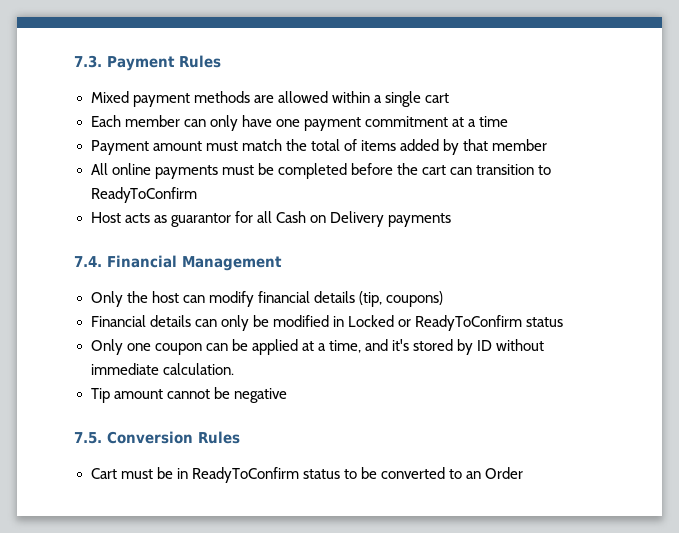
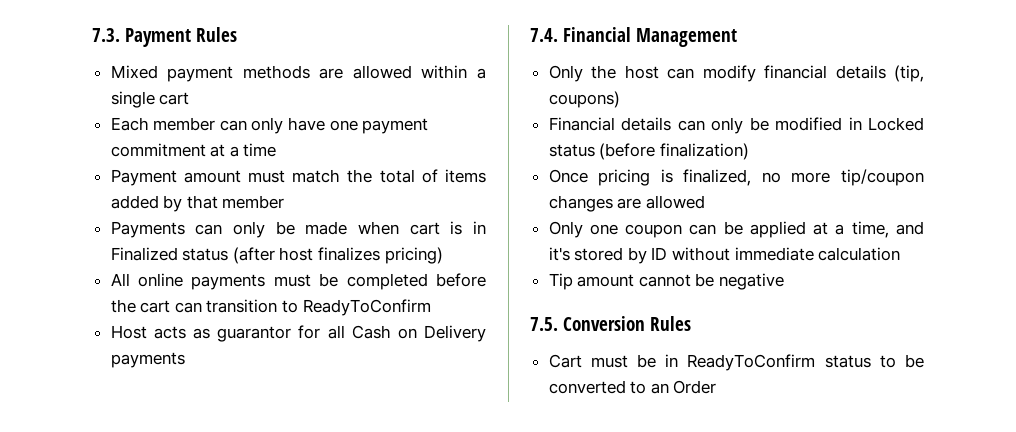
+ Payments can only be made when cart is in Finalized status (after host finalizes pricing)
- Financial details can only be modified in Locked or ReadyToConfirm status
+ Financial details can only be modified in Locked status (before finalization)
+ Once pricing is finalized, no more tip/coupon changes are allowed
- Only one coupon can be applied at a time, and it's stored by ID without immediate calculation.
+ Only one coupon can be applied at a time, and it's stored by ID without immediate calculation

